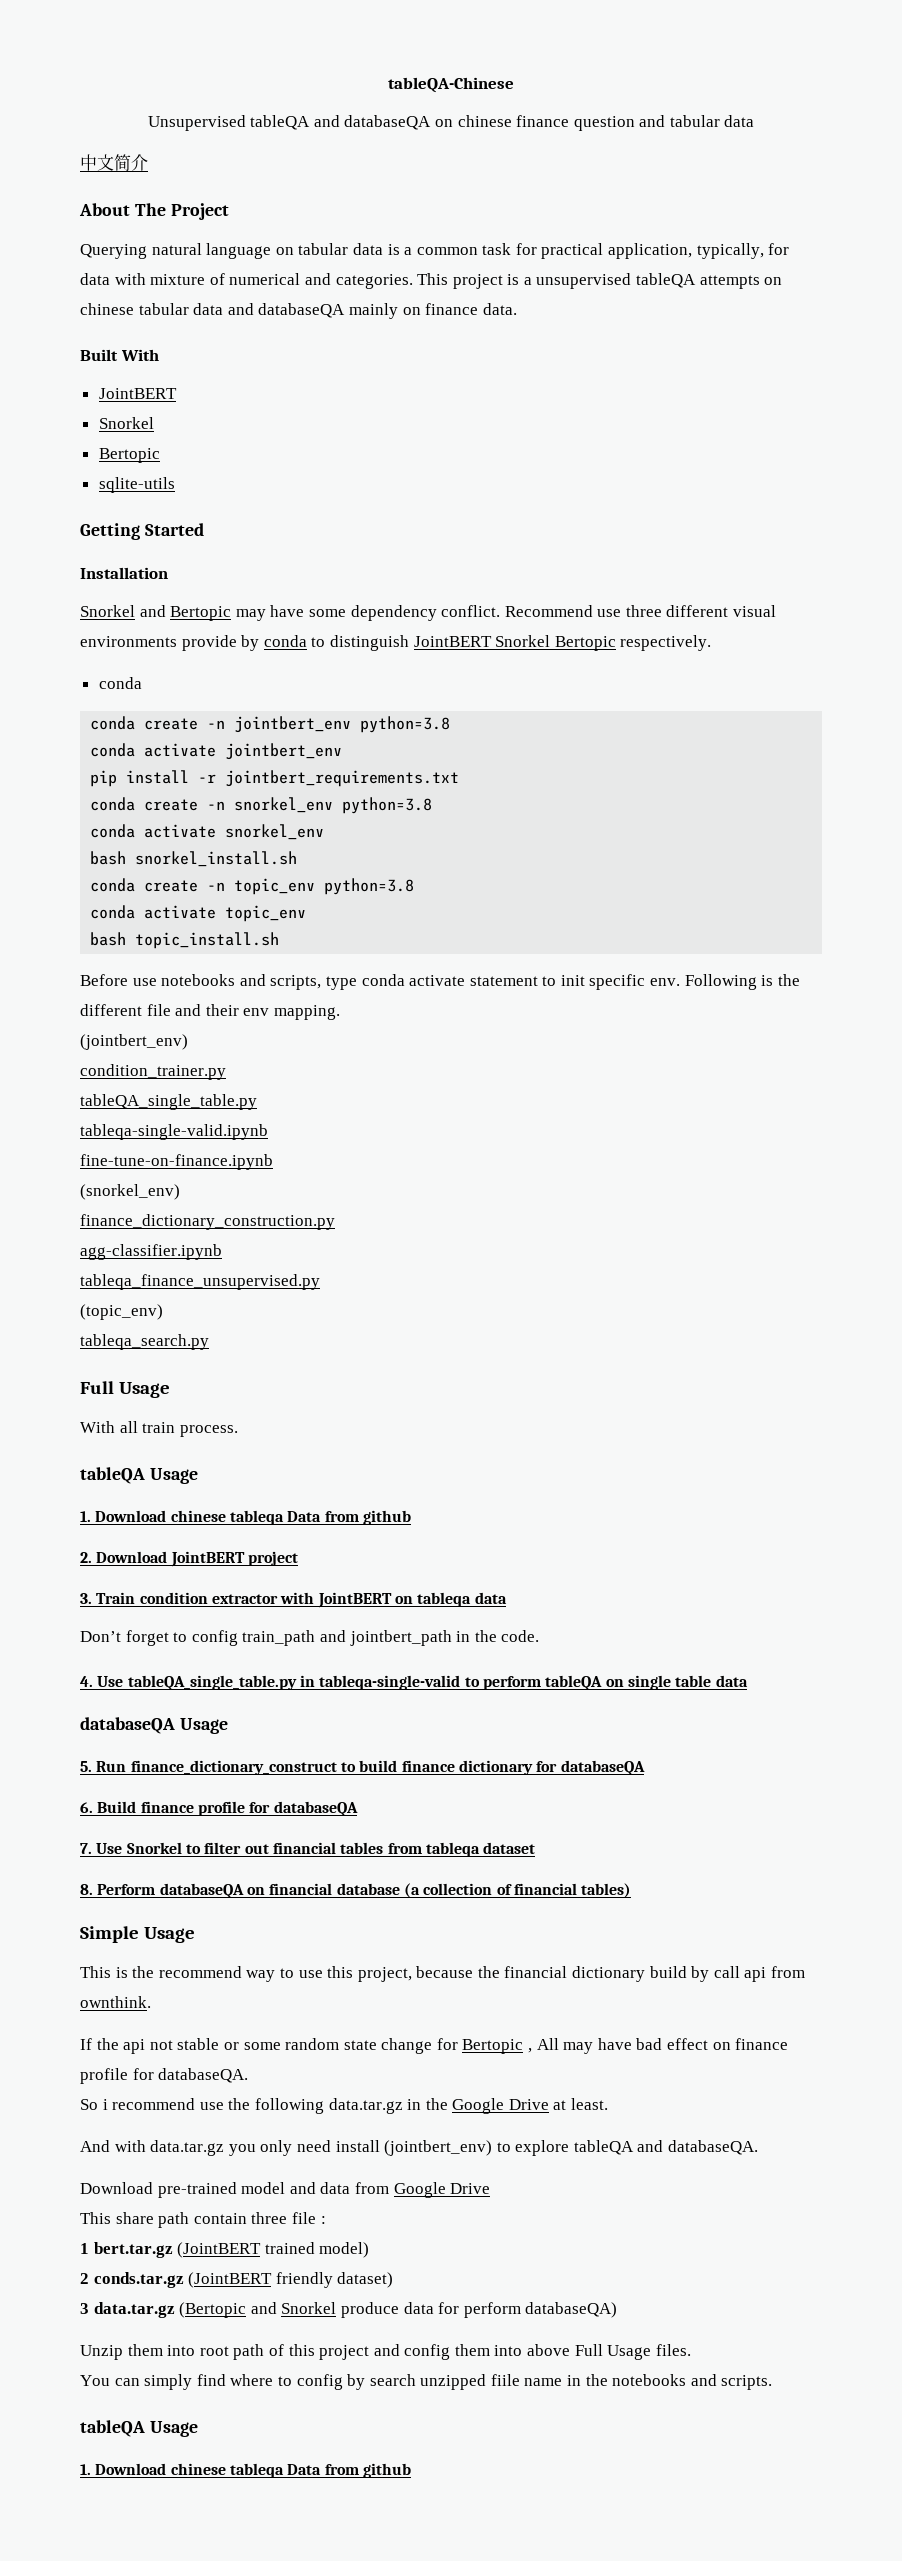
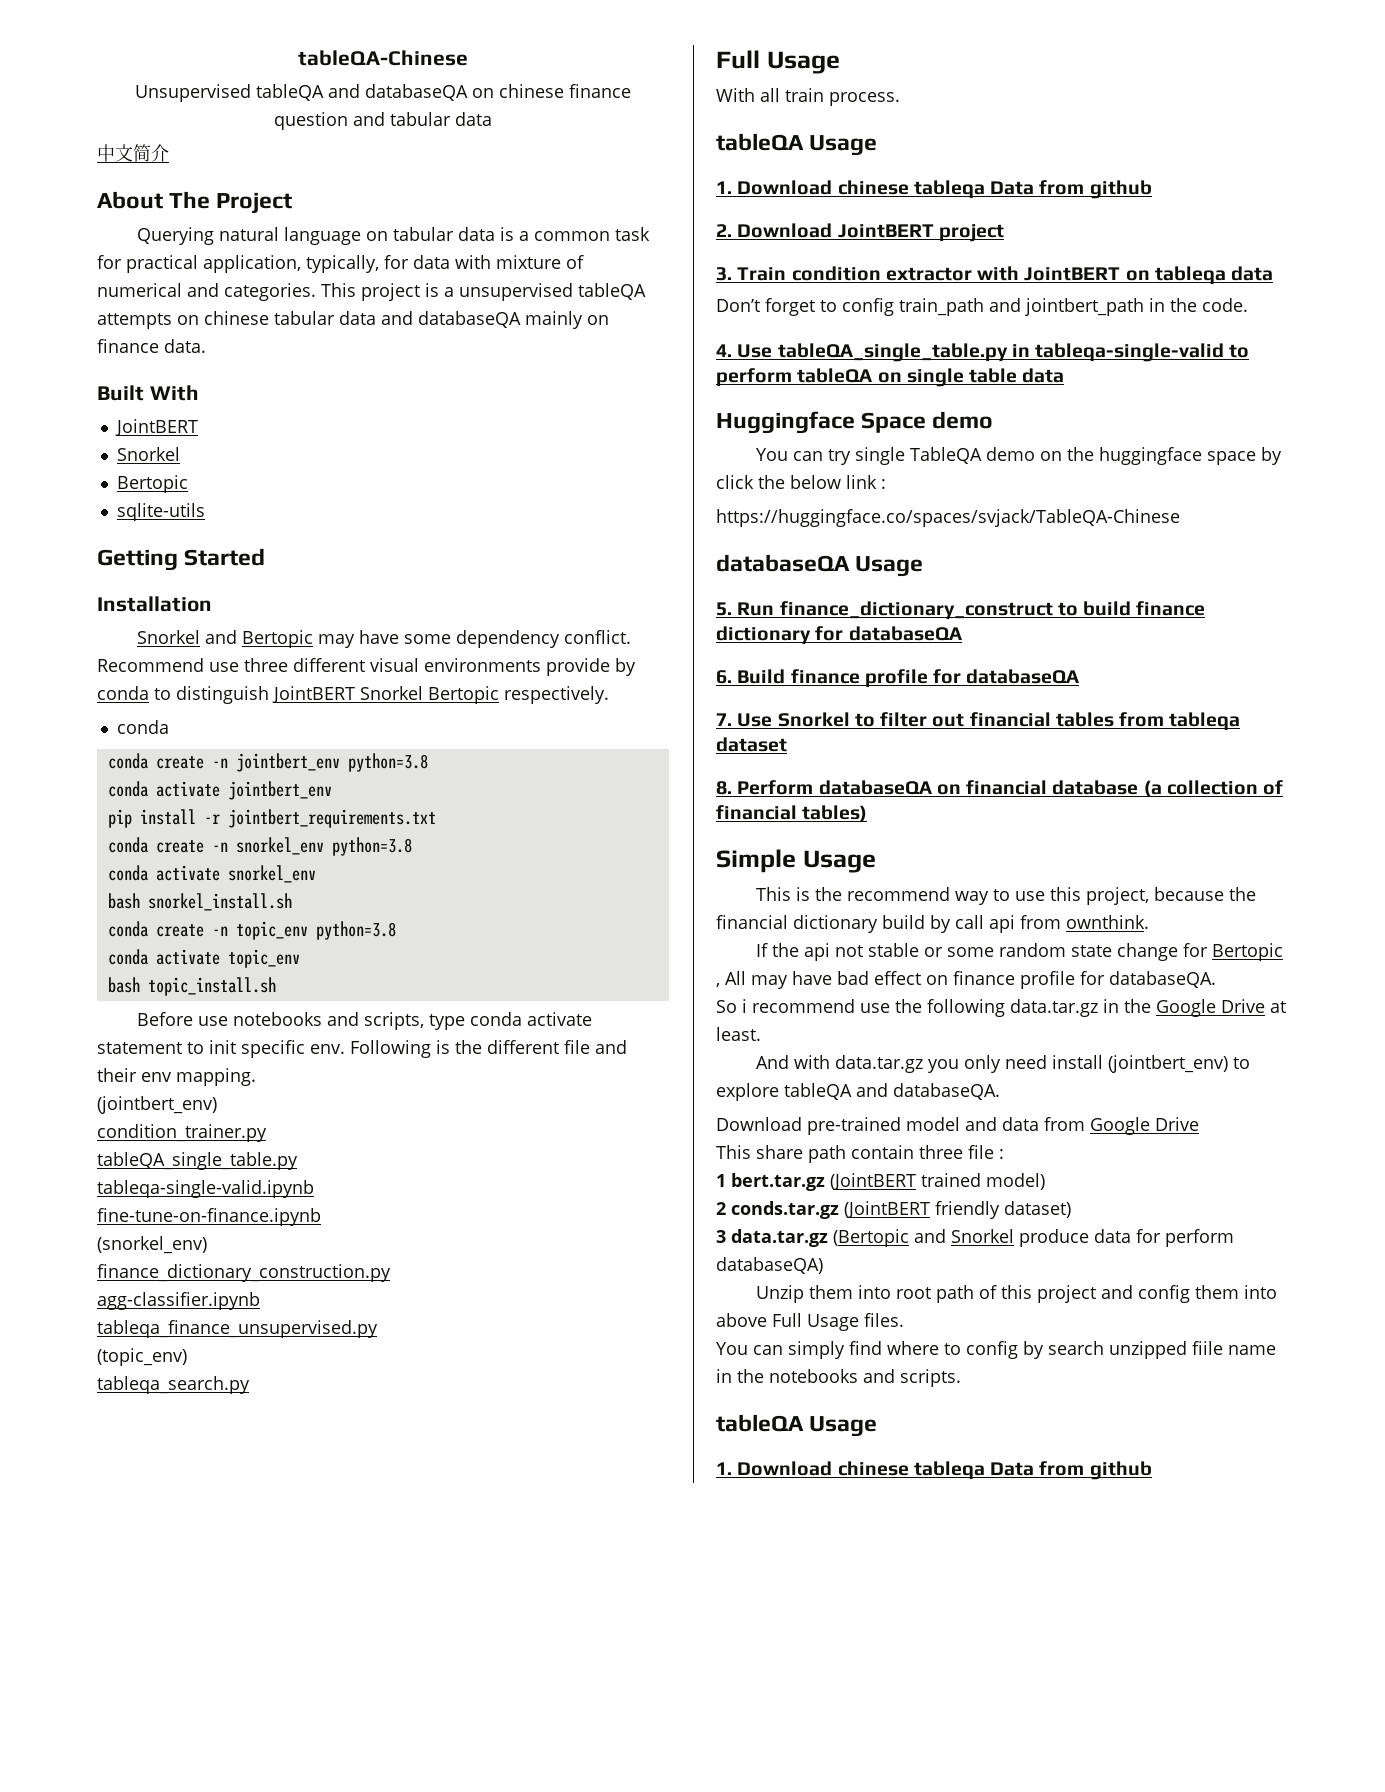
+ Huggingface Space demo
+ You can try single TableQA demo on the huggingface space by click the below link :
+ https://huggingface.co/spaces/svjack/TableQA-Chinese

